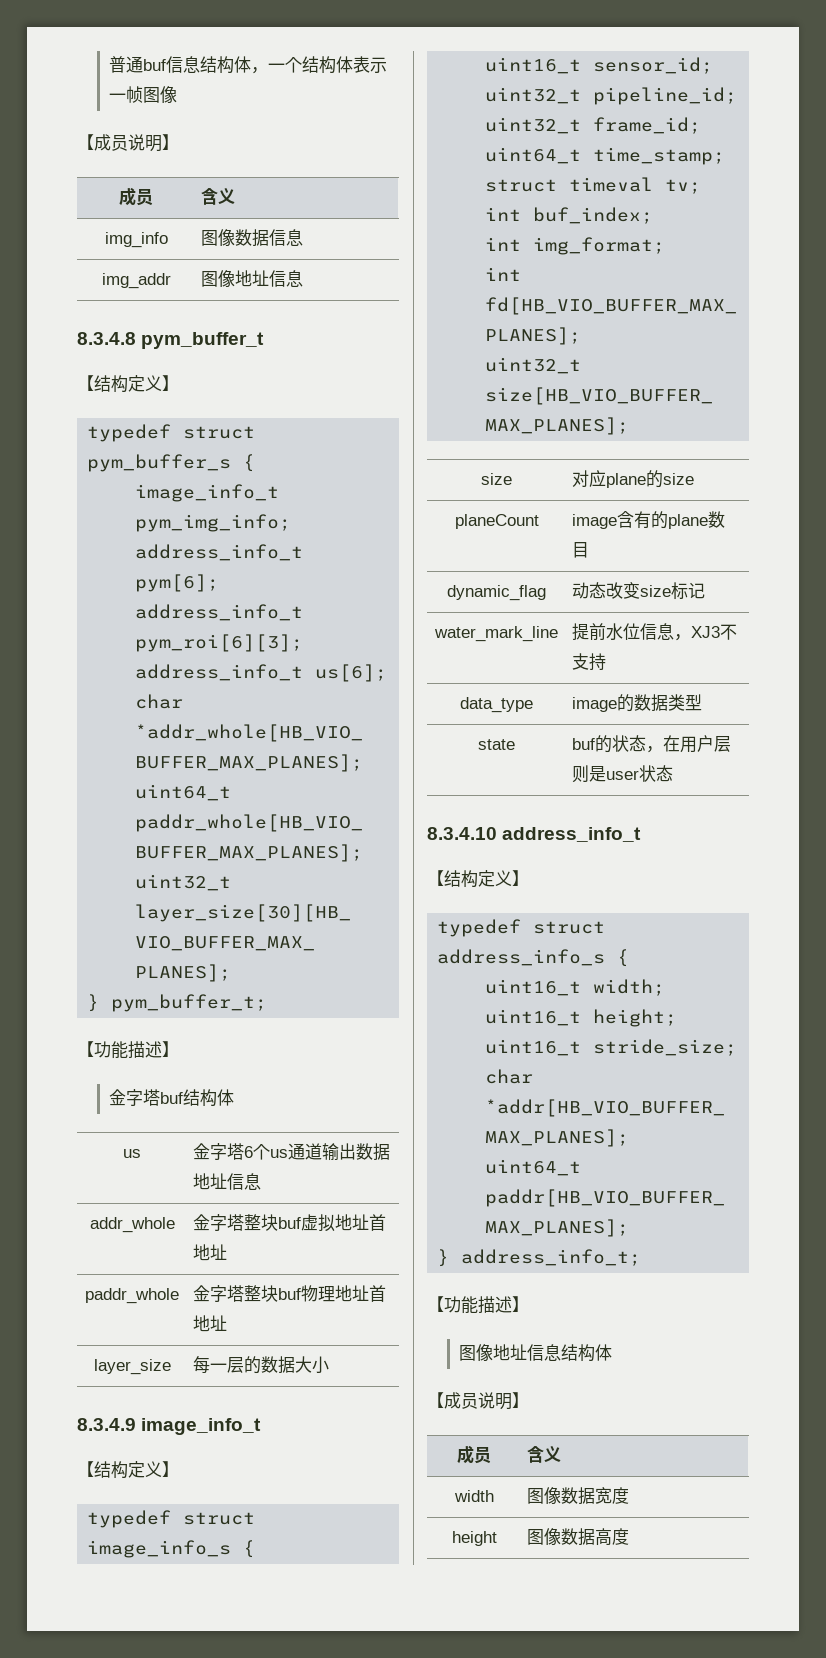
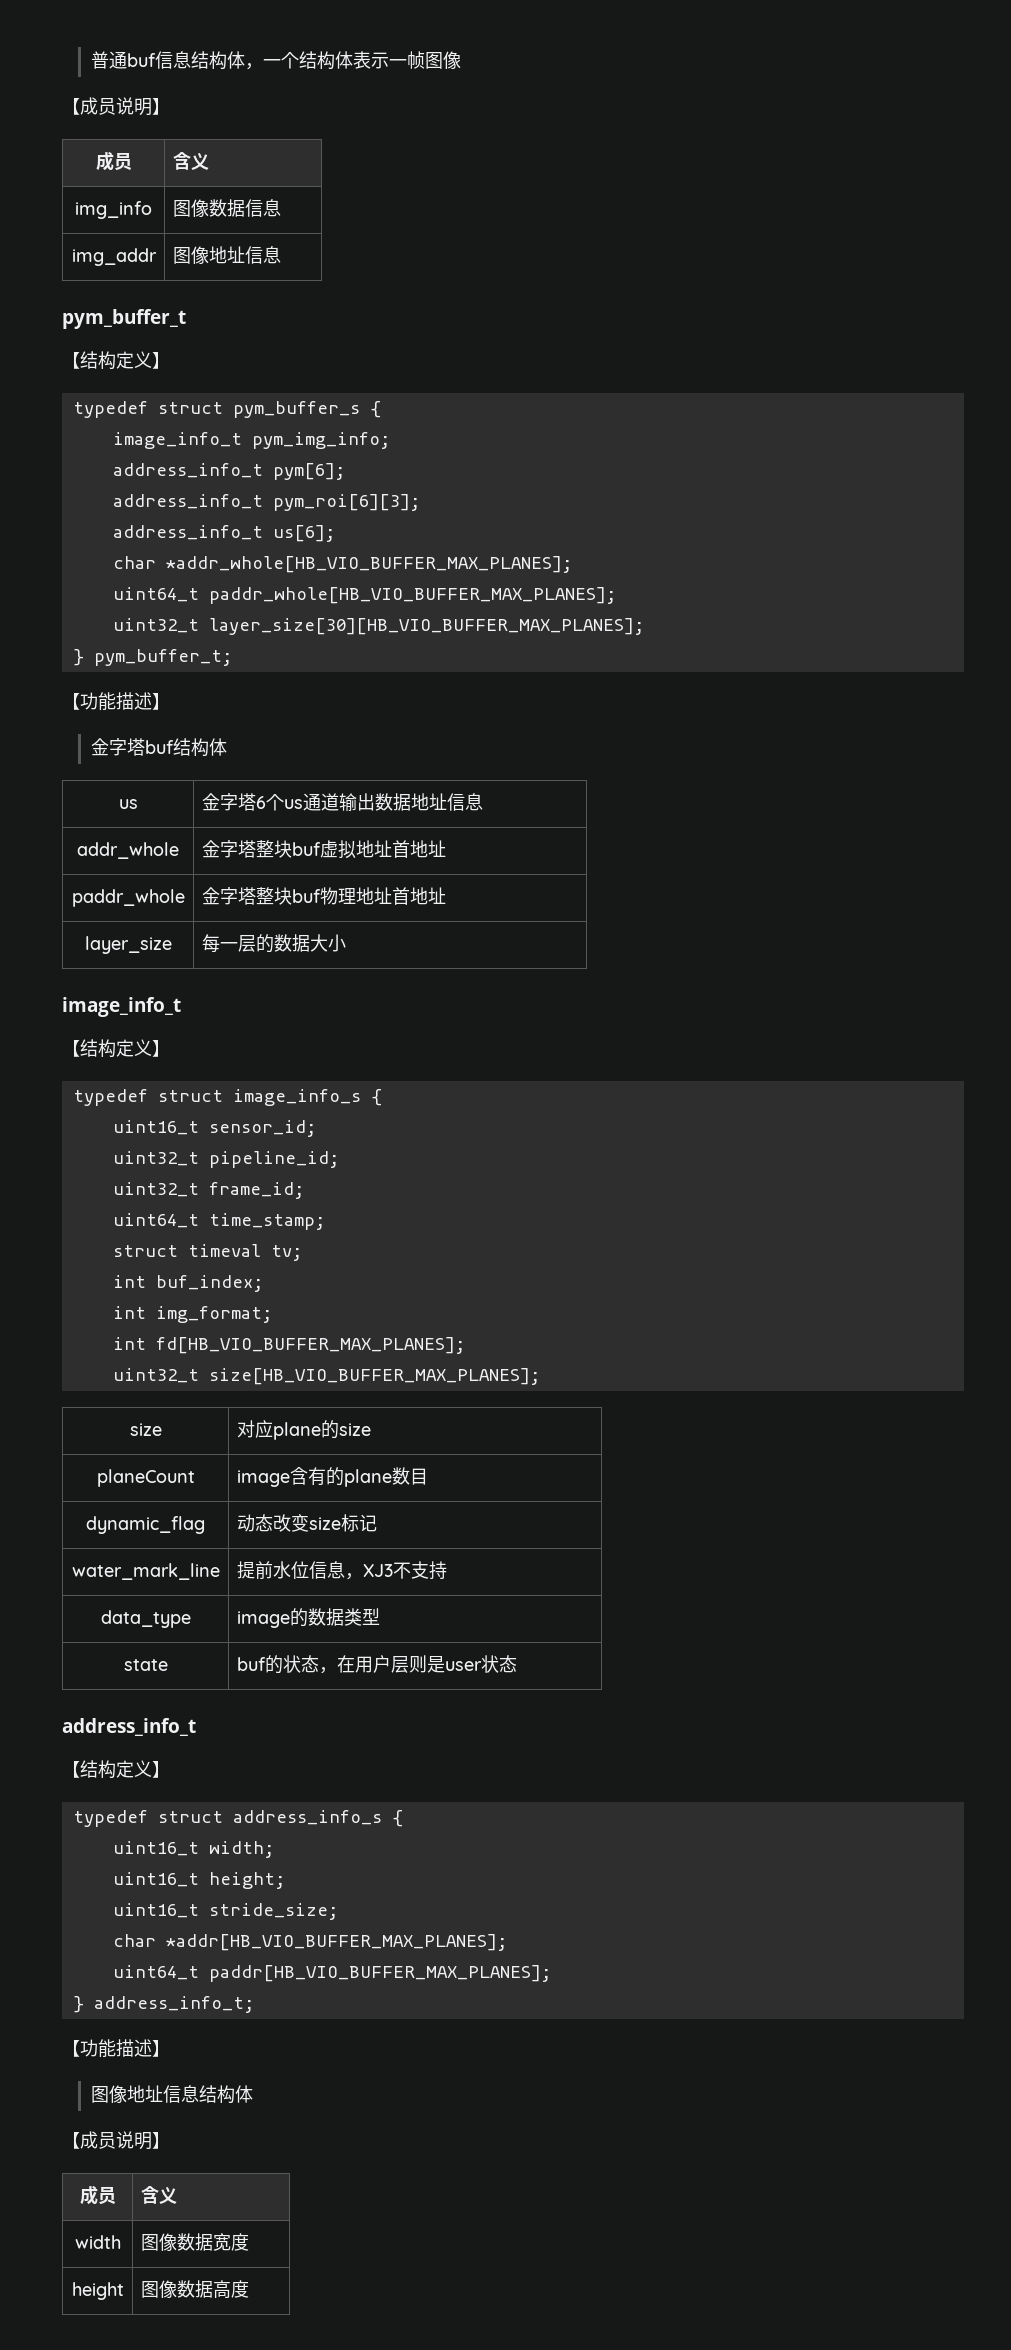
- 8.3.4.8 pym_buffer_t
+ pym_buffer_t
  layer_size | 每一层的数据大小
- 8.3.4.9 image_info_t
+ image_info_t
  state | buf的状态，在用户层则是user状态
- 8.3.4.10 address_info_t
+ address_info_t

